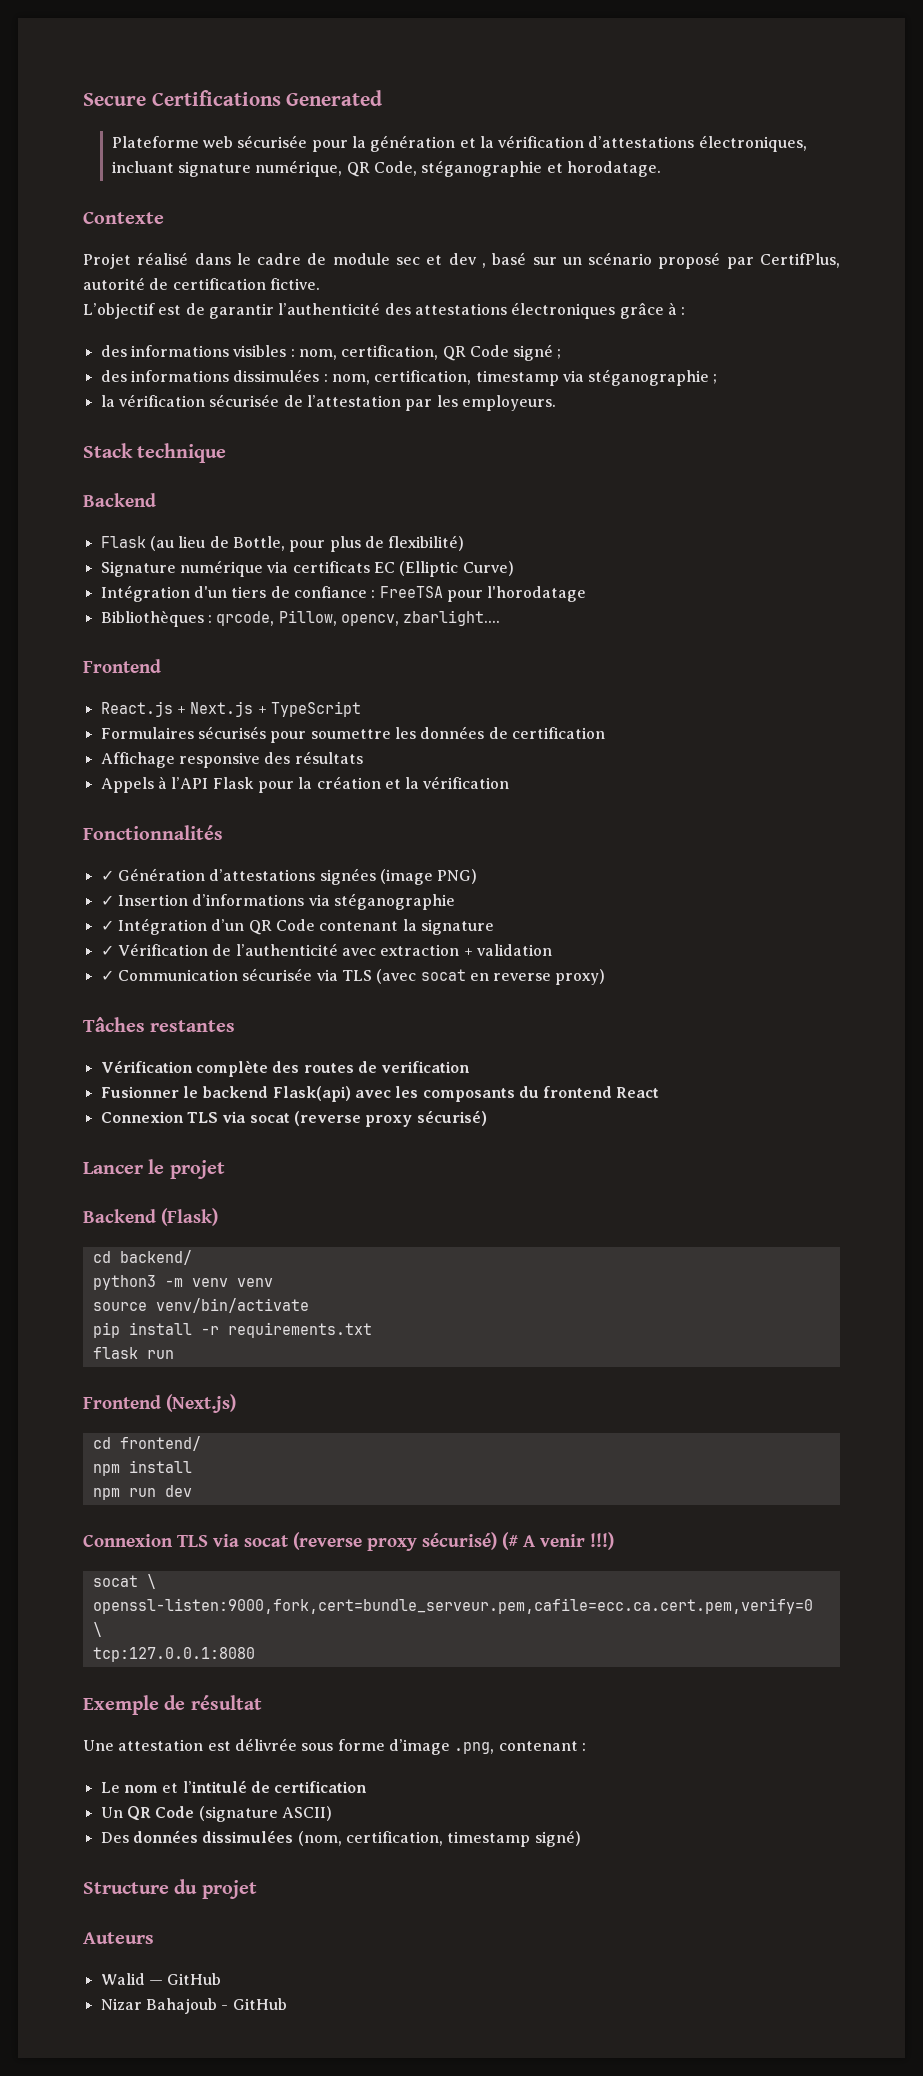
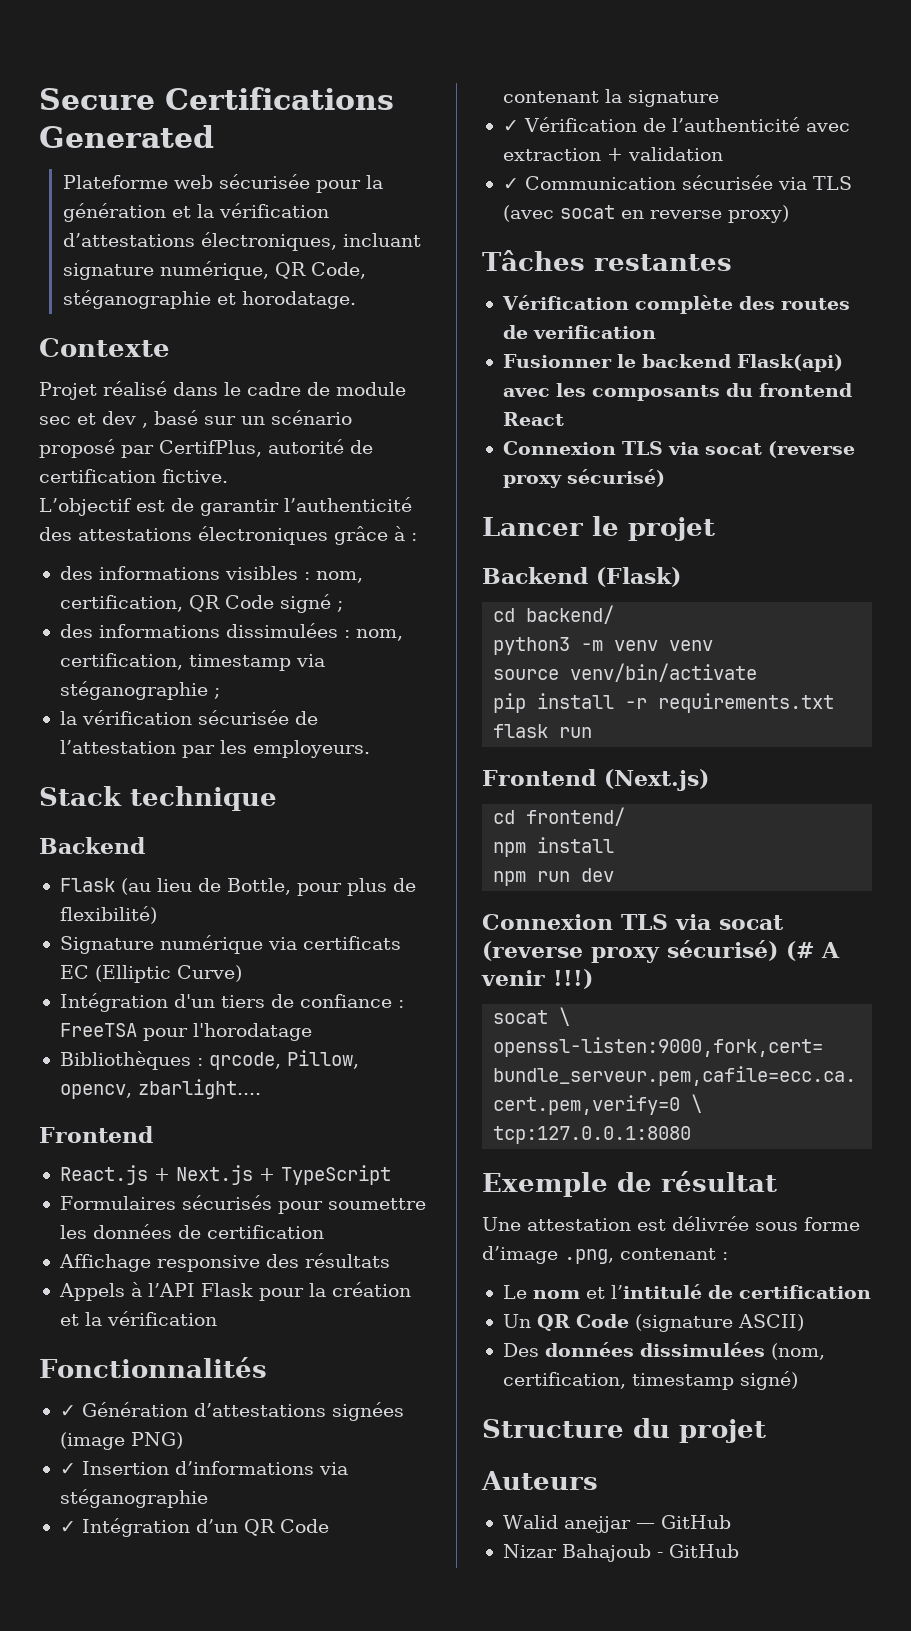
- Walid — GitHub
+ Walid anejjar — GitHub

